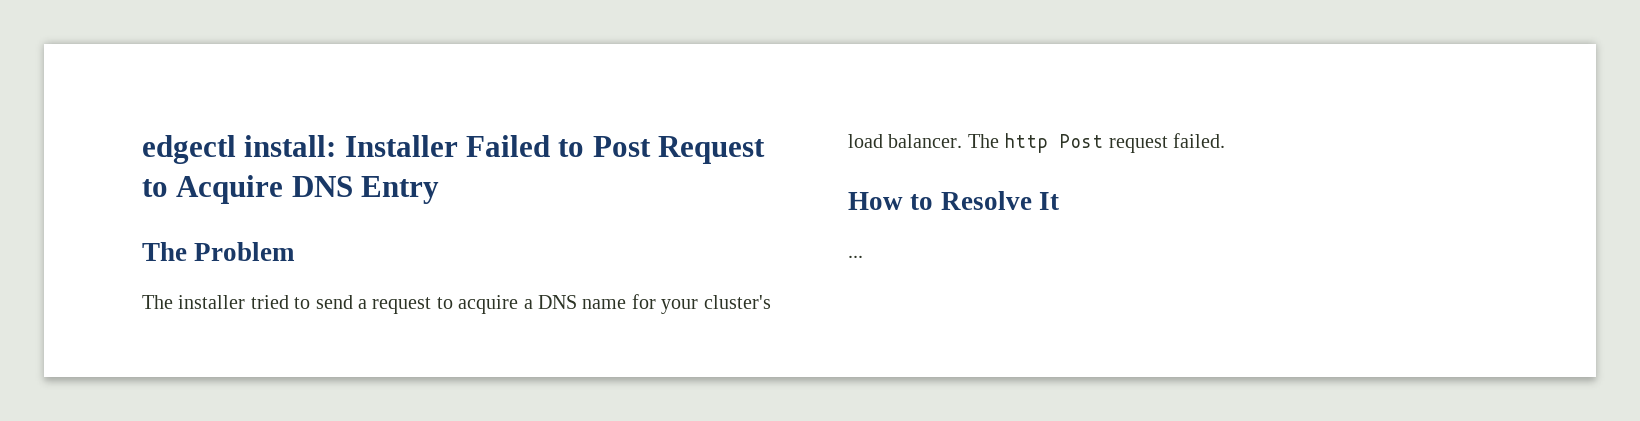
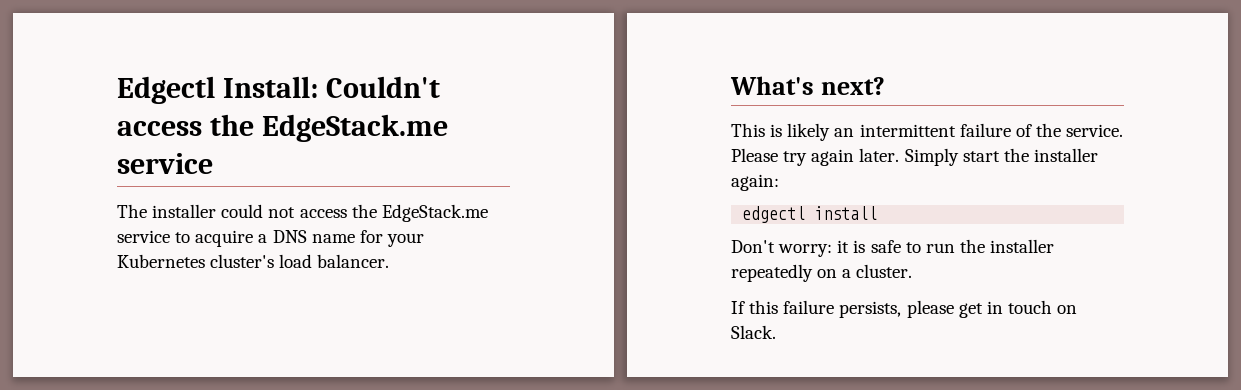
- edgectl install: Installer Failed to Post Request to Acquire DNS Entry
- The Problem
- The installer tried to send a request to acquire a DNS name for your cluster's load balancer. The http Post request failed.
- How to Resolve It
- ...
+ Edgectl Install: Couldn't access the EdgeStack.me service
+ The installer could not access the EdgeStack.me service to acquire a DNS name for your Kubernetes cluster's load balancer.
+ What's next?
+ This is likely an intermittent failure of the service. Please try again later. Simply start the installer again:
+ edgectl install
+ Don't worry: it is safe to run the installer repeatedly on a cluster.
+ If this failure persists, please get in touch on Slack.

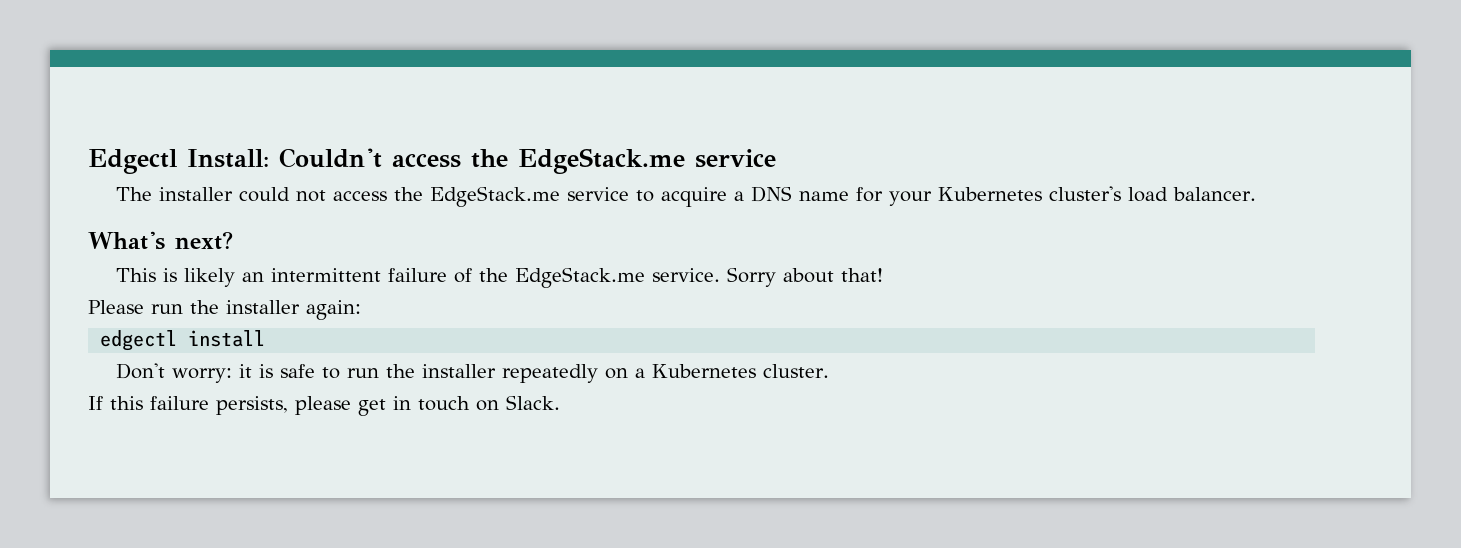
- This is likely an intermittent failure of the service. Please try again later. Simply start the installer again:
+ This is likely an intermittent failure of the EdgeStack.me service. Sorry about that!
+ Please run the installer again:
- Don't worry: it is safe to run the installer repeatedly on a cluster.
+ Don't worry: it is safe to run the installer repeatedly on a Kubernetes cluster.

